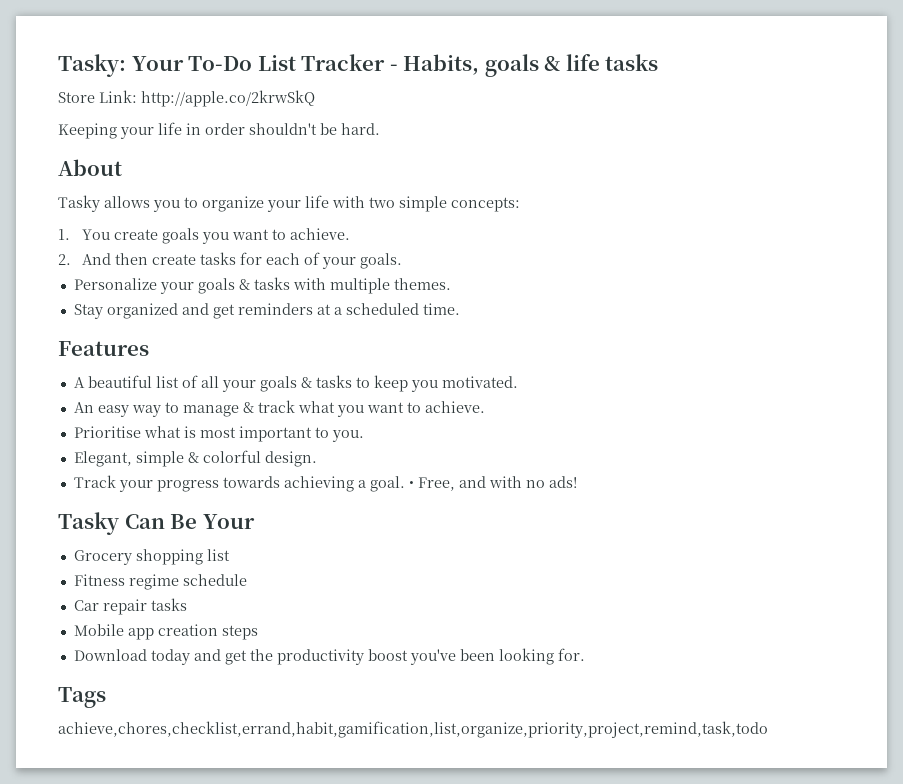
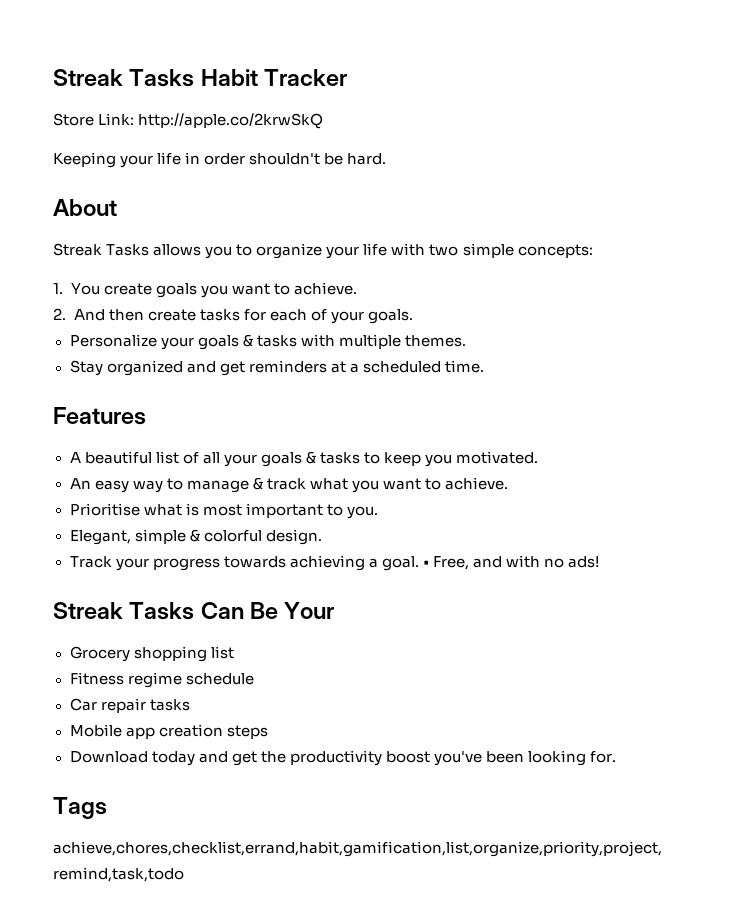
- Tasky: Your To-Do List Tracker - Habits, goals & life tasks
+ Streak Tasks Habit Tracker
- Tasky allows you to organize your life with two simple concepts:
+ Streak Tasks allows you to organize your life with two simple concepts:
- Tasky Can Be Your
+ Streak Tasks Can Be Your

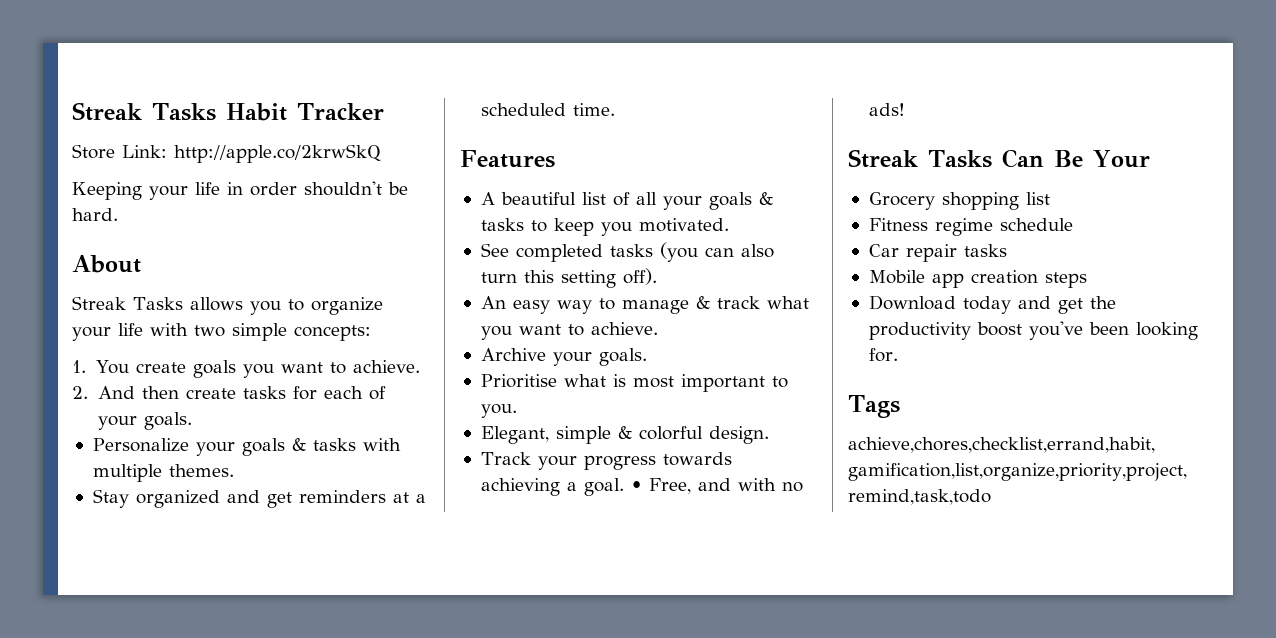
+ See completed tasks (you can also turn this setting off).
+ Archive your goals.

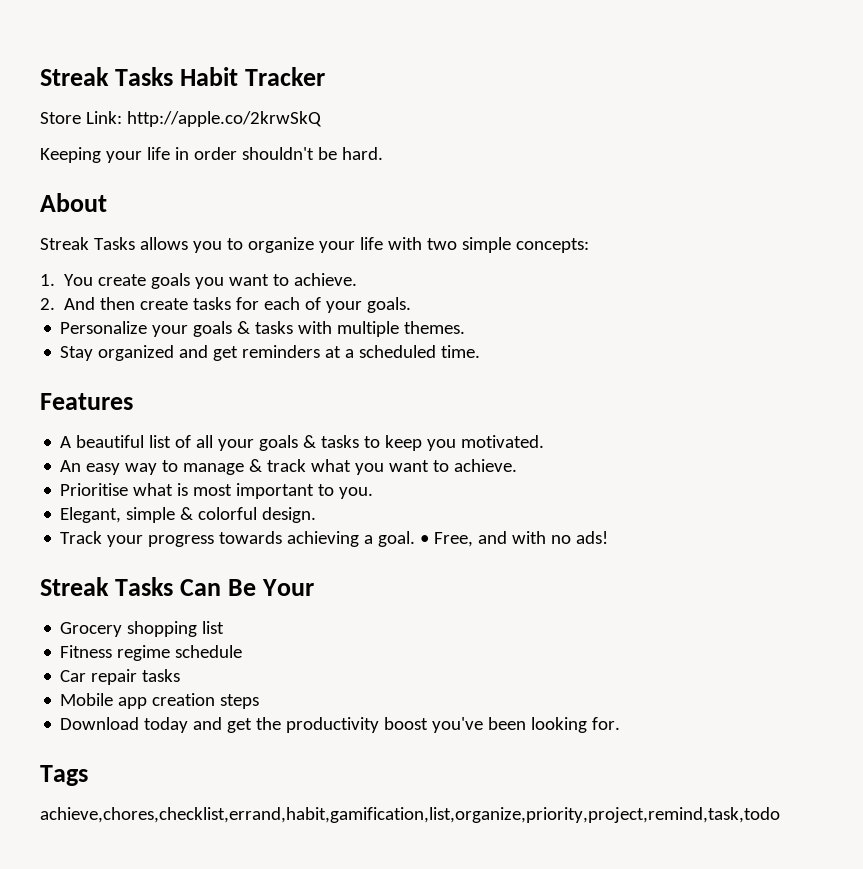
- See completed tasks (you can also turn this setting off).
- Archive your goals.

